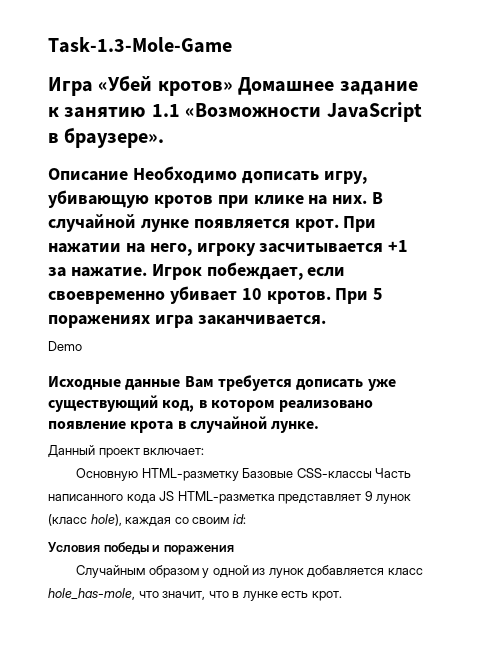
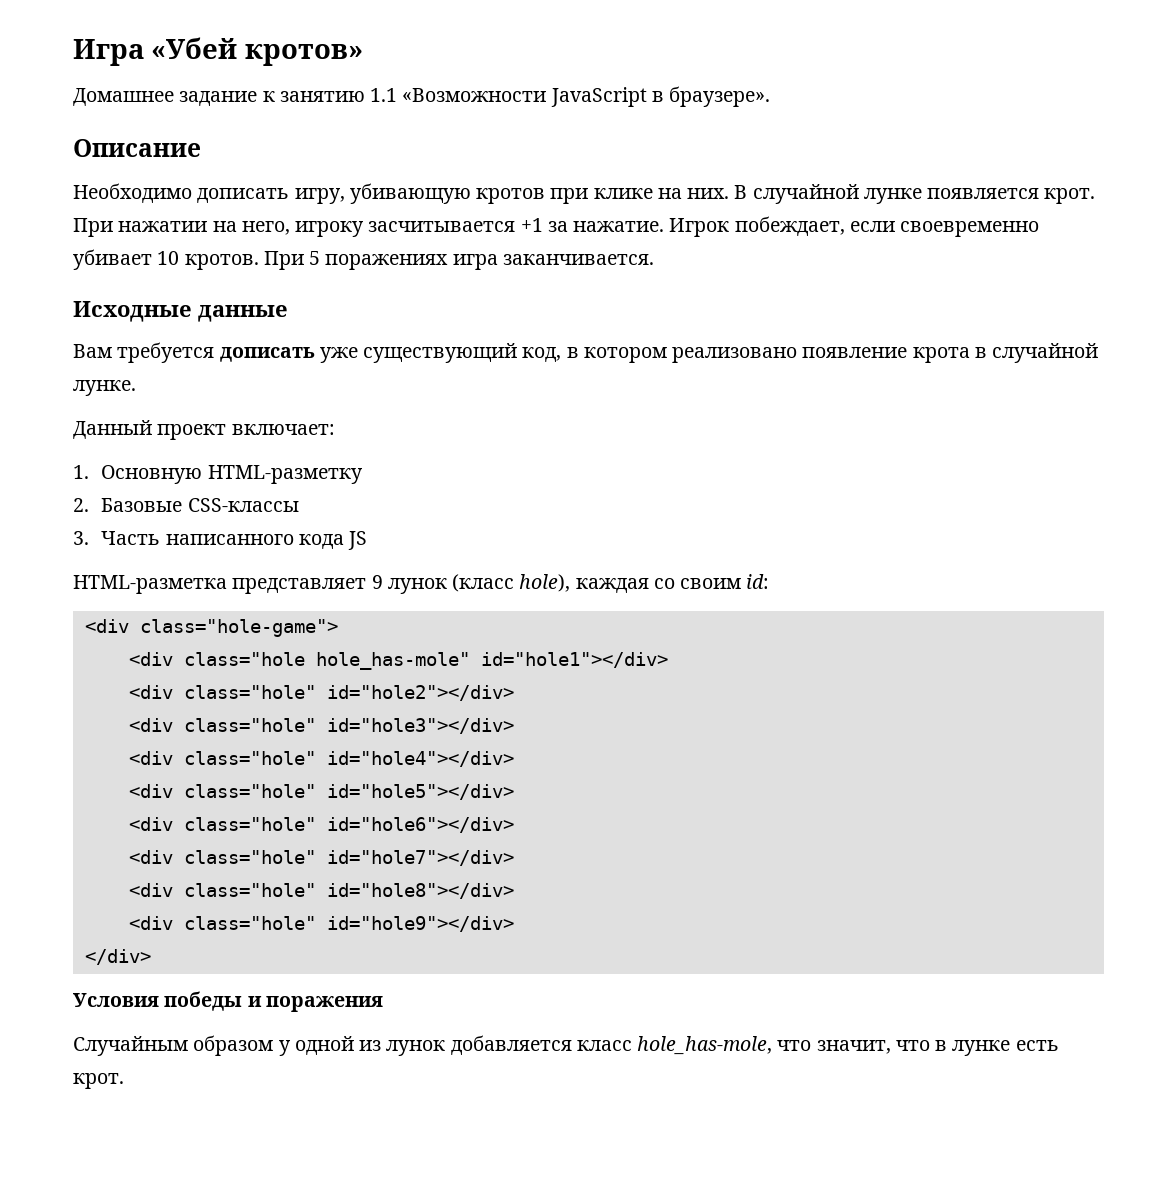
- Task-1.3-Mole-Game
- Игра «Убей кротов» Домашнее задание к занятию 1.1 «Возможности JavaScript в браузере».
+ Игра «Убей кротов»
+ Домашнее задание к занятию 1.1 «Возможности JavaScript в браузере».
- Описание Необходимо дописать игру, убивающую кротов при клике на них.
+ Описание
+ Необходимо дописать игру, убивающую кротов при клике на них.
- Demo
- Исходные данные Вам требуется дописать уже существующий код, в котором реализовано появление крота в случайной лунке.
+ Исходные данные
+ Вам требуется дописать уже существующий код, в котором реализовано появление крота в случайной лунке.
- Основную HTML-разметку Базовые CSS-классы Часть написанного кода JS HTML-разметка представляет 9 лунок (класс hole), каждая со своим id:
+ 1. Основную HTML-разметку
+ 2. Базовые CSS-классы
+ 3. Часть написанного кода JS
+ HTML-разметка представляет 9 лунок (класс hole), каждая со своим id:
+ <div class="hole-game">
+ <div class="hole hole_has-mole" id="hole1"></div>
+ <div class="hole" id="hole2"></div>
+ <div class="hole" id="hole3"></div>
+ <div class="hole" id="hole4"></div>
+ <div class="hole" id="hole5"></div>
+ <div class="hole" id="hole6"></div>
+ <div class="hole" id="hole7"></div>
+ <div class="hole" id="hole8"></div>
+ <div class="hole" id="hole9"></div>
+ </div>

